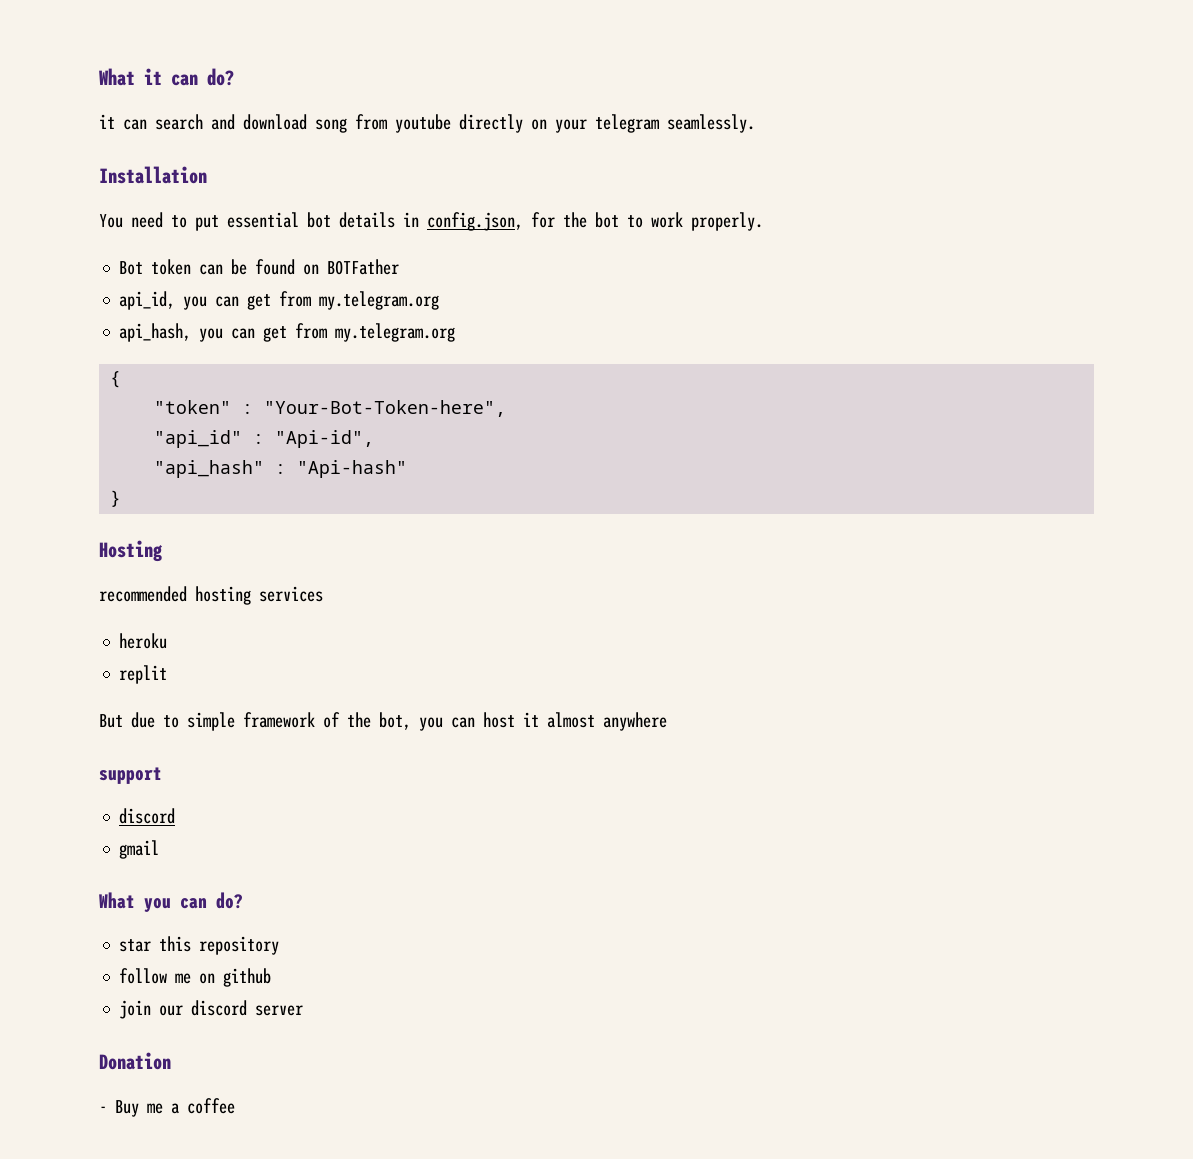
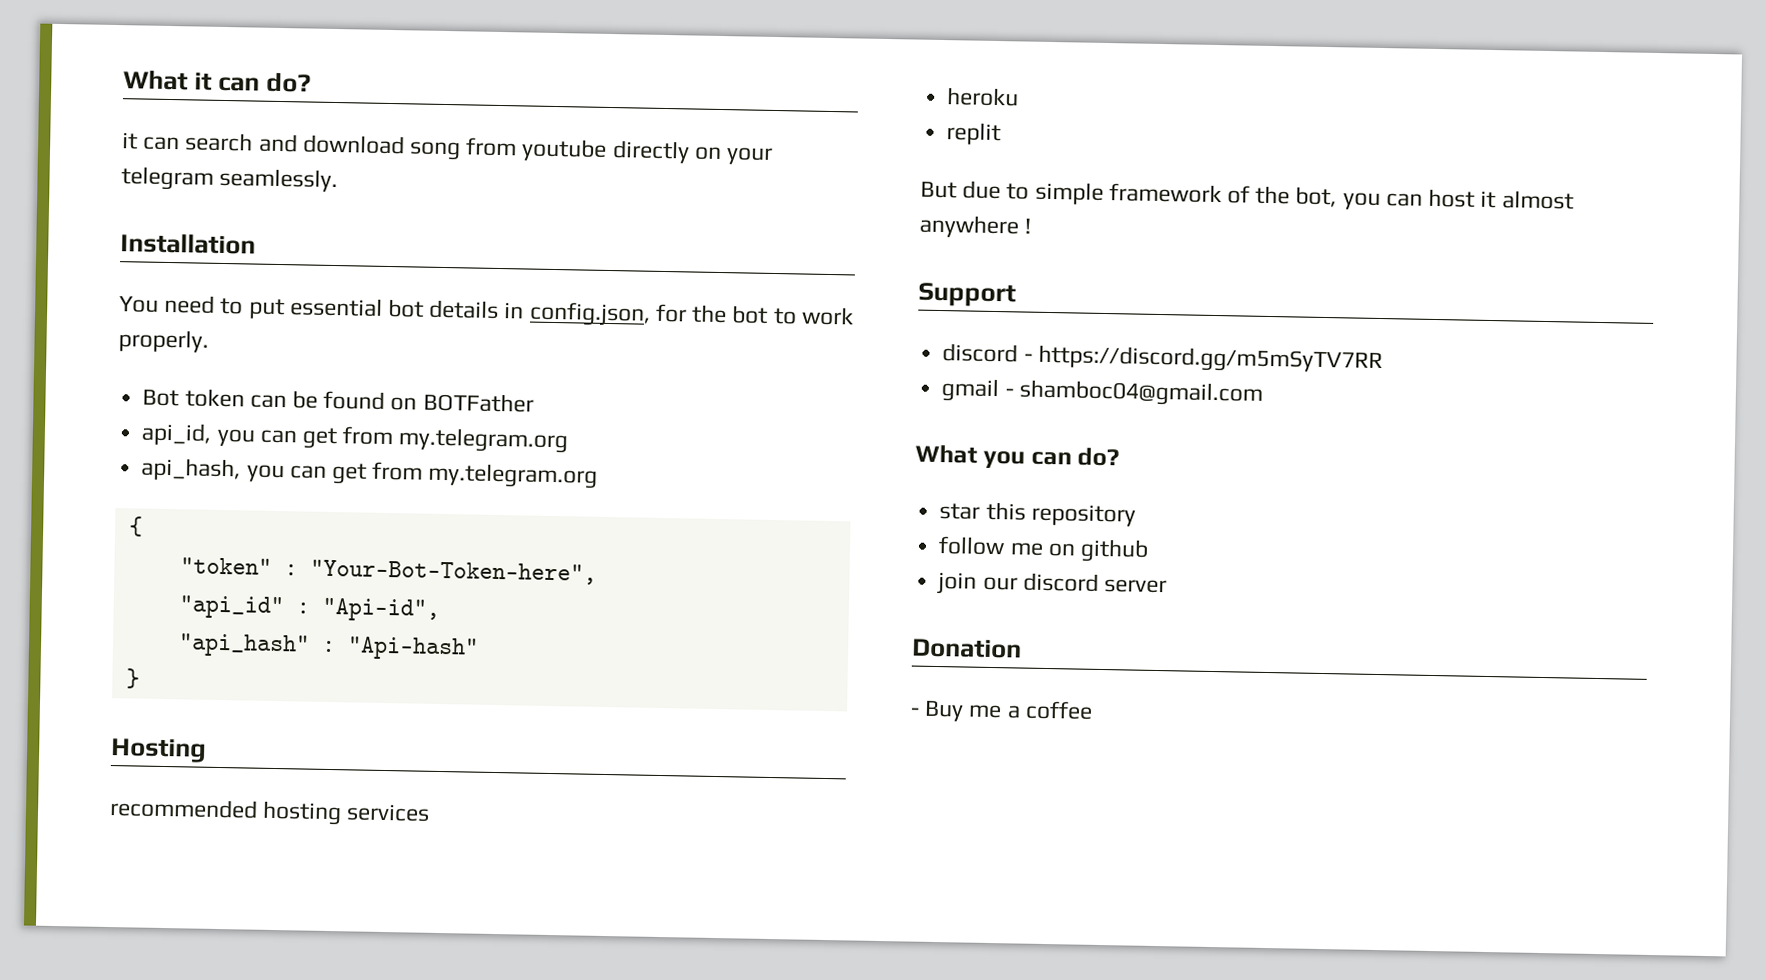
- But due to simple framework of the bot, you can host it almost anywhere
- support
- discord
+ But due to simple framework of the bot, you can host it almost anywhere !
+ Support
+ discord - https://discord.gg/m5mSyTV7RR
- gmail
+ gmail - shamboc04@gmail.com

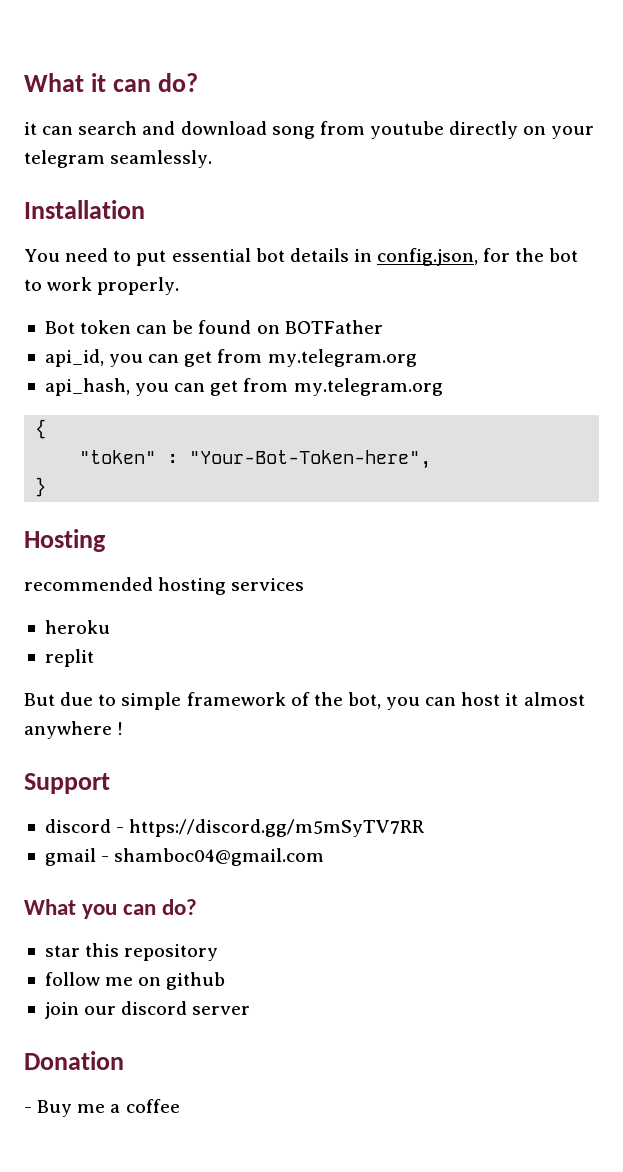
- "api_id" : "Api-id",
- "api_hash" : "Api-hash"

